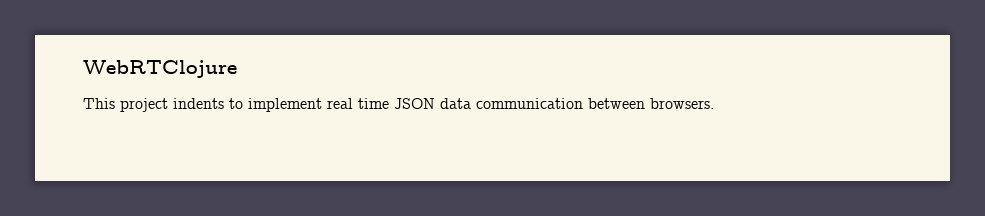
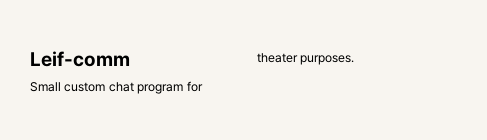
- WebRTClojure
- This project indents to implement real time JSON data communication between browsers.
+ Leif-comm
+ Small custom chat program for theater purposes.

